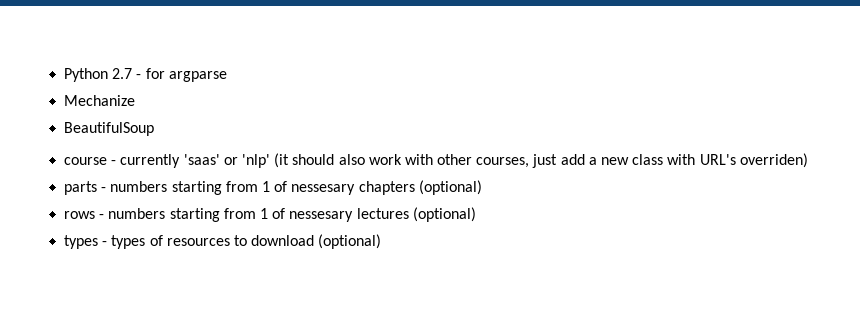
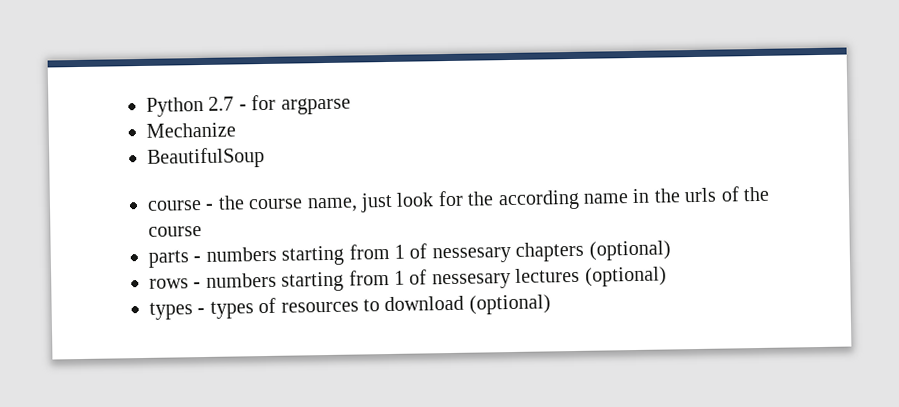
- course - currently 'saas' or 'nlp' (it should also work with other courses, just add a new class with URL's overriden)
+ course - the course name, just look for the according name in the urls of the course

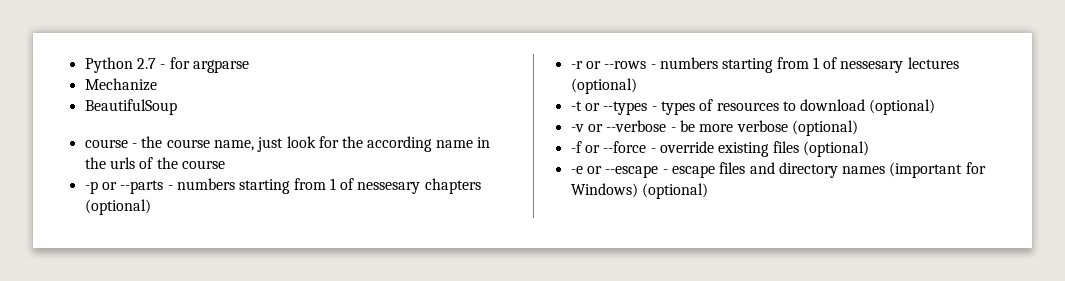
- parts - numbers starting from 1 of nessesary chapters (optional)
+ -p or --parts - numbers starting from 1 of nessesary chapters (optional)
- rows - numbers starting from 1 of nessesary lectures (optional)
+ -r or --rows - numbers starting from 1 of nessesary lectures (optional)
- types - types of resources to download (optional)
+ -t or --types - types of resources to download (optional)
+ -v or --verbose - be more verbose (optional)
+ -f or --force - override existing files (optional)
+ -e or --escape - escape files and directory names (important for Windows) (optional)

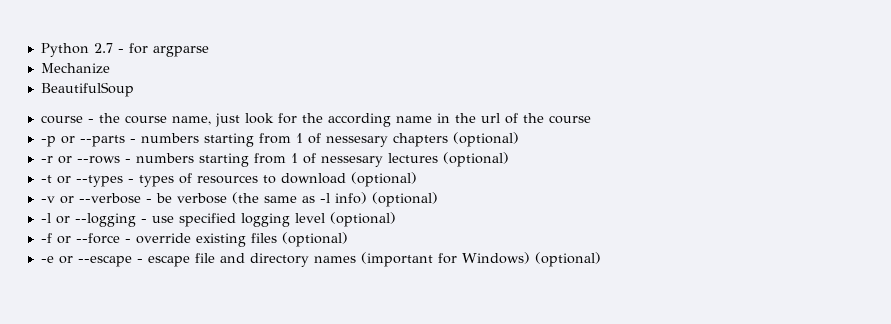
- course - the course name, just look for the according name in the urls of the course
+ course - the course name, just look for the according name in the url of the course
- -v or --verbose - be more verbose (optional)
+ -v or --verbose - be verbose (the same as -l info) (optional)
+ -l or --logging - use specified logging level (optional)
- -e or --escape - escape files and directory names (important for Windows) (optional)
+ -e or --escape - escape file and directory names (important for Windows) (optional)

